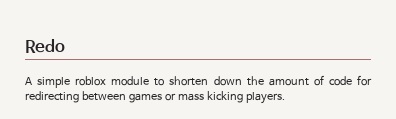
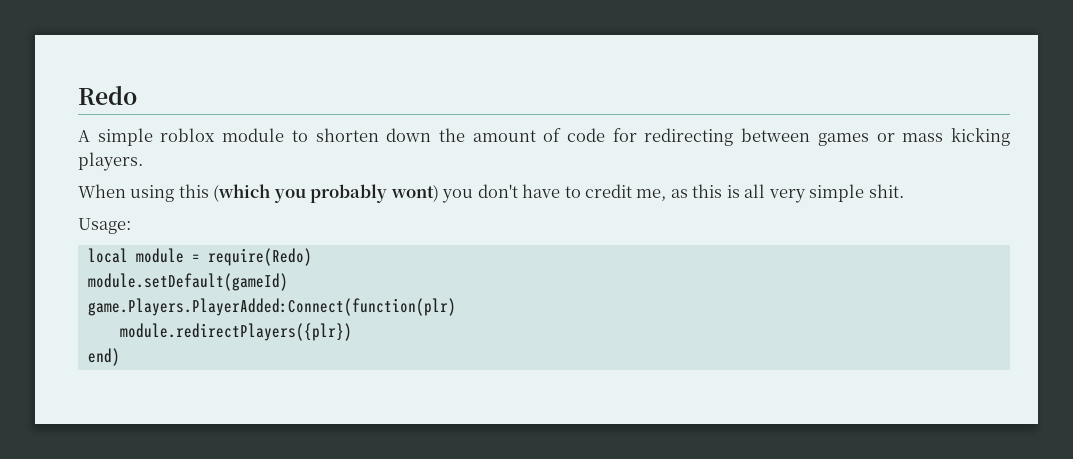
+ When using this (which you probably wont) you don't have to credit me, as this is all very simple shit.
+ Usage:
+ local module = require(Redo)
+ module.setDefault(gameId)
+ game.Players.PlayerAdded:Connect(function(plr)
+ module.redirectPlayers({plr})
+ end)

